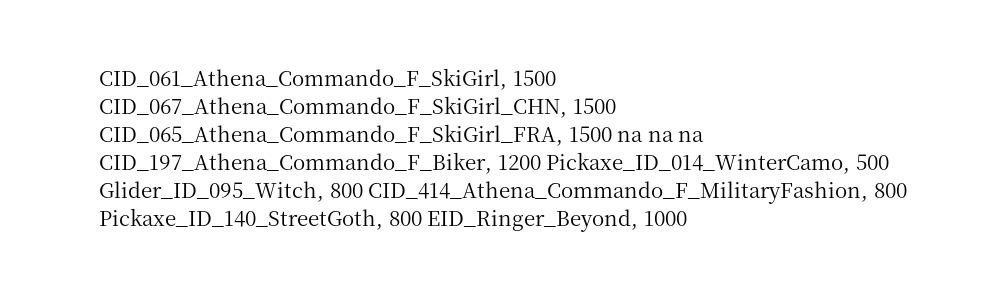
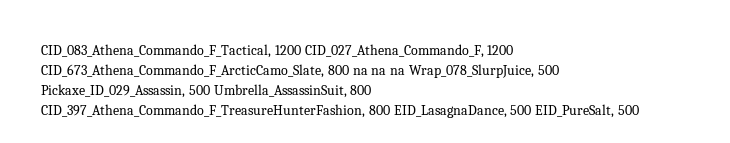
- CID_061_Athena_Commando_F_SkiGirl, 1500 CID_067_Athena_Commando_F_SkiGirl_CHN, 1500 CID_065_Athena_Commando_F_SkiGirl_FRA, 1500 na na na CID_197_Athena_Commando_F_Biker, 1200 Pickaxe_ID_014_WinterCamo, 500 Glider_ID_095_Witch, 800 CID_414_Athena_Commando_F_MilitaryFashion, 800 Pickaxe_ID_140_StreetGoth, 800 EID_Ringer_Beyond, 1000
+ CID_083_Athena_Commando_F_Tactical, 1200 CID_027_Athena_Commando_F, 1200 CID_673_Athena_Commando_F_ArcticCamo_Slate, 800 na na na Wrap_078_SlurpJuice, 500 Pickaxe_ID_029_Assassin, 500 Umbrella_AssassinSuit, 800 CID_397_Athena_Commando_F_TreasureHunterFashion, 800 EID_LasagnaDance, 500 EID_PureSalt, 500

